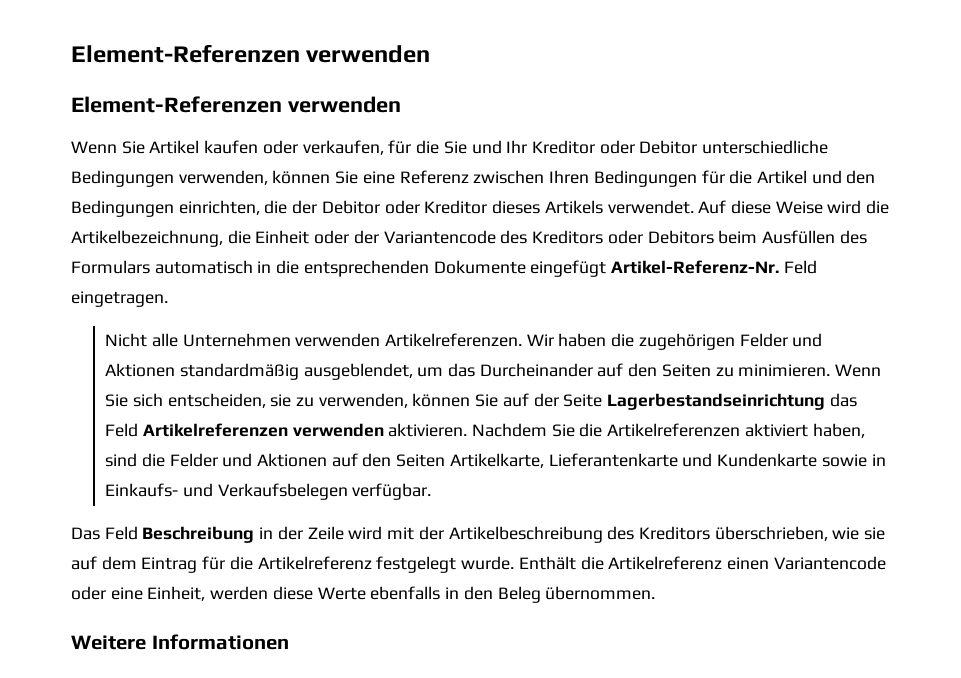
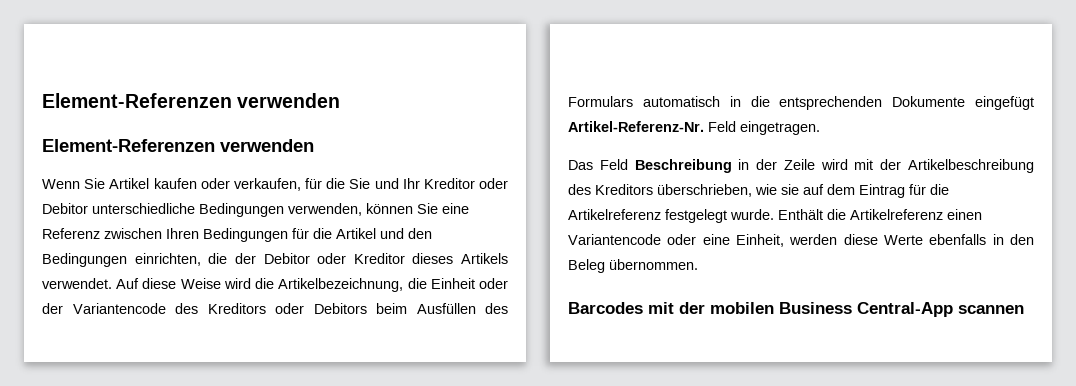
- Nicht alle Unternehmen verwenden Artikelreferenzen. Wir haben die zugehörigen Felder und Aktionen standardmäßig ausgeblendet, um das Durcheinander auf den Seiten zu minimieren. Wenn Sie sich entscheiden, sie zu verwenden, können Sie auf der Seite Lagerbestandseinrichtung das Feld Artikelreferenzen verwenden aktivieren. Nachdem Sie die Artikelreferenzen aktiviert haben, sind die Felder und Aktionen auf den Seiten Artikelkarte, Lieferantenkarte und Kundenkarte sowie in Einkaufs- und Verkaufsbelegen verfügbar.
- Weitere Informationen
+ Barcodes mit der mobilen Business Central-App scannen

